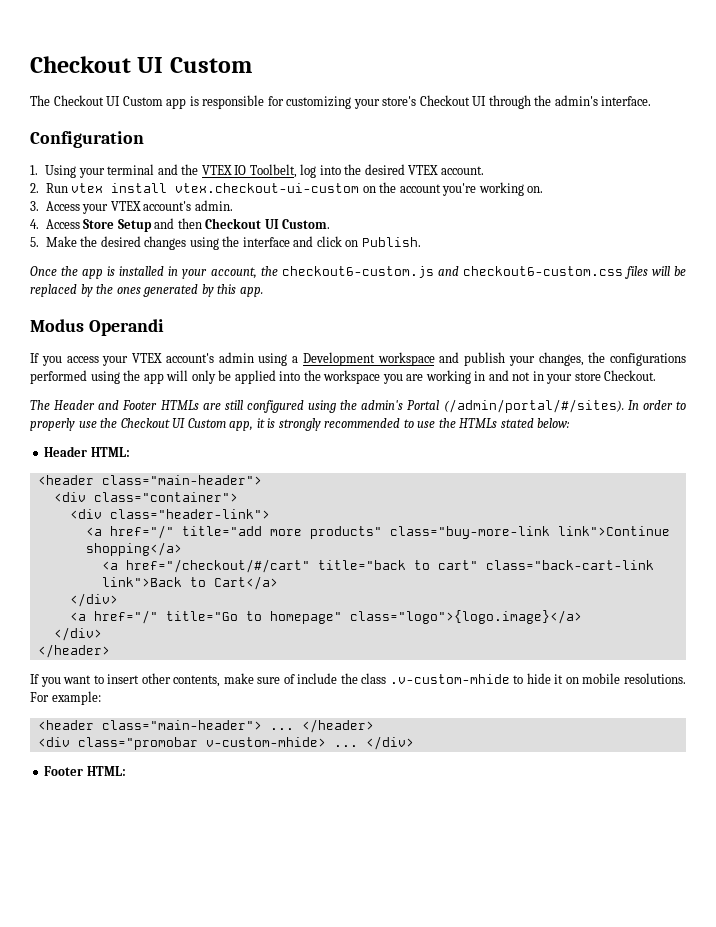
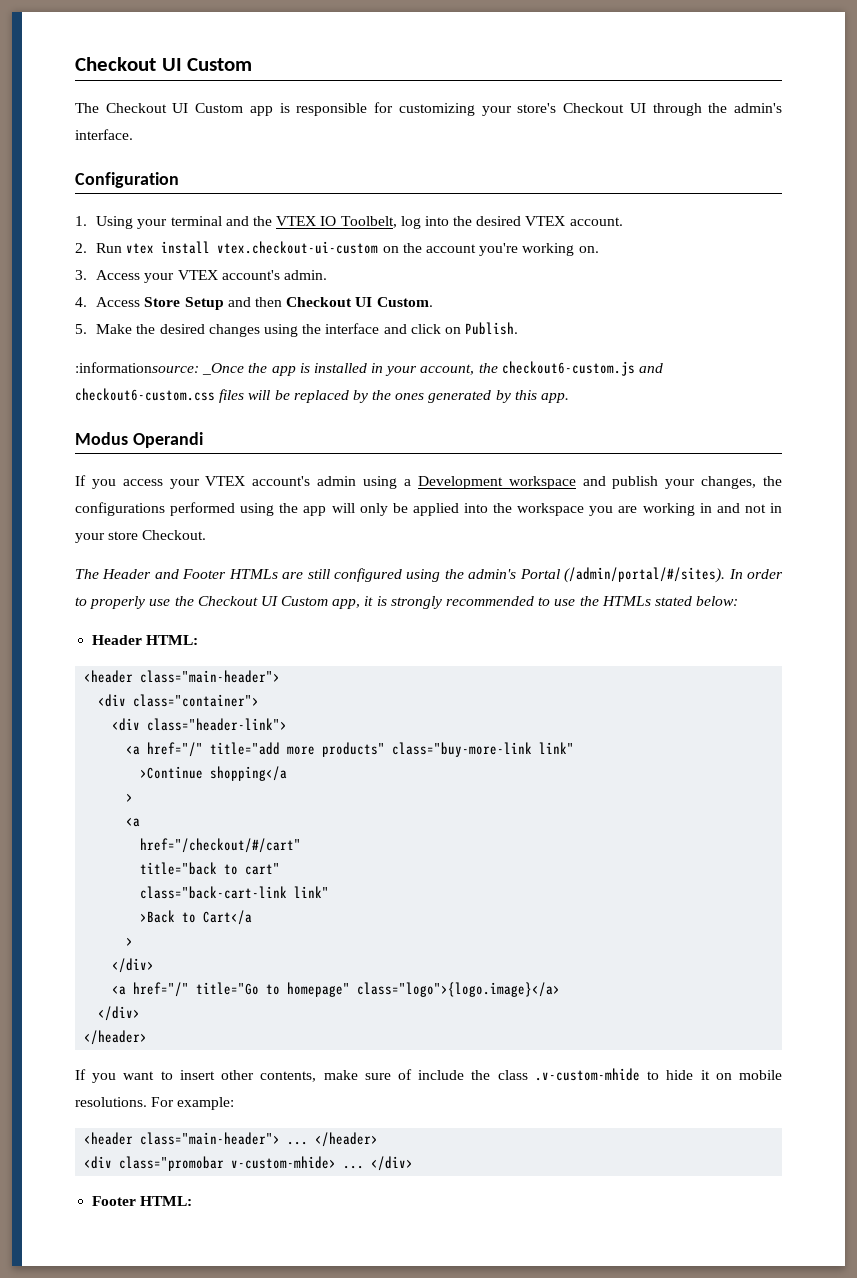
- Once the app is installed in your account, the checkout6-custom.js and checkout6-custom.css files will be replaced by the ones generated by this app.
+ :informationsource: _Once the app is installed in your account, the checkout6-custom.js and checkout6-custom.css files will be replaced by the ones generated by this app.
- <a href="/" title="add more products" class="buy-more-link link">Continue shopping</a>
- <a href="/checkout/#/cart" title="back to cart" class="back-cart-link link">Back to Cart</a>
+ <a href="/" title="add more products" class="buy-more-link link"
+ >Continue shopping</a
+ >
+ <a
+ href="/checkout/#/cart"
+ title="back to cart"
+ class="back-cart-link link"
+ >Back to Cart</a
+ >

